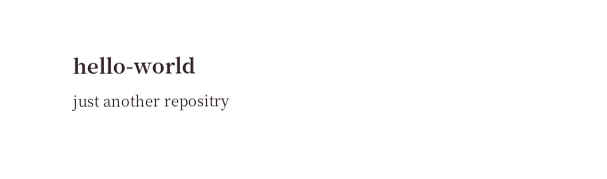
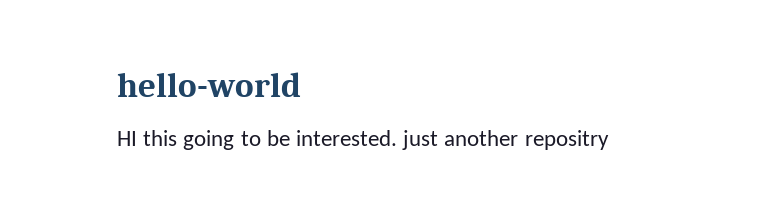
- just another repositry
+ HI this going to be interested. just another repositry

